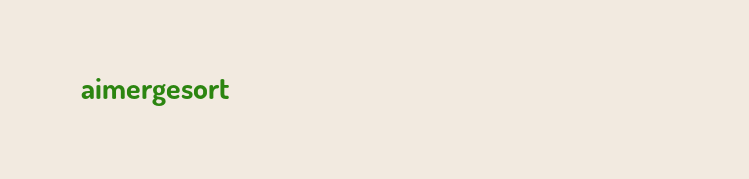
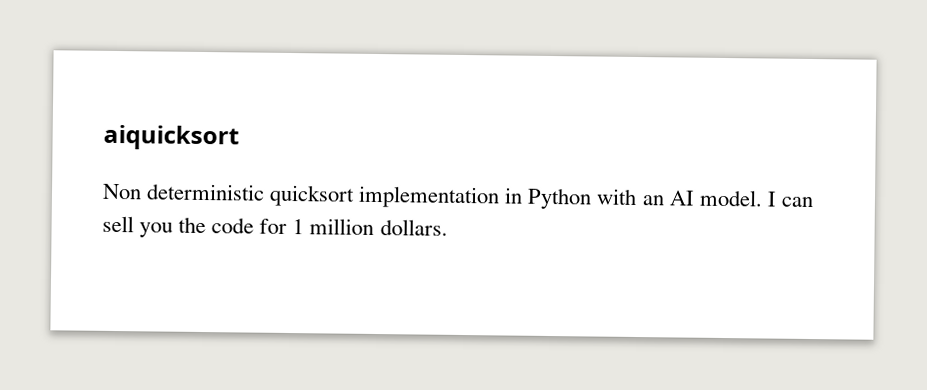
- aimergesort
+ aiquicksort
+ Non deterministic quicksort implementation in Python with an AI model. I can sell you the code for 1 million dollars.

